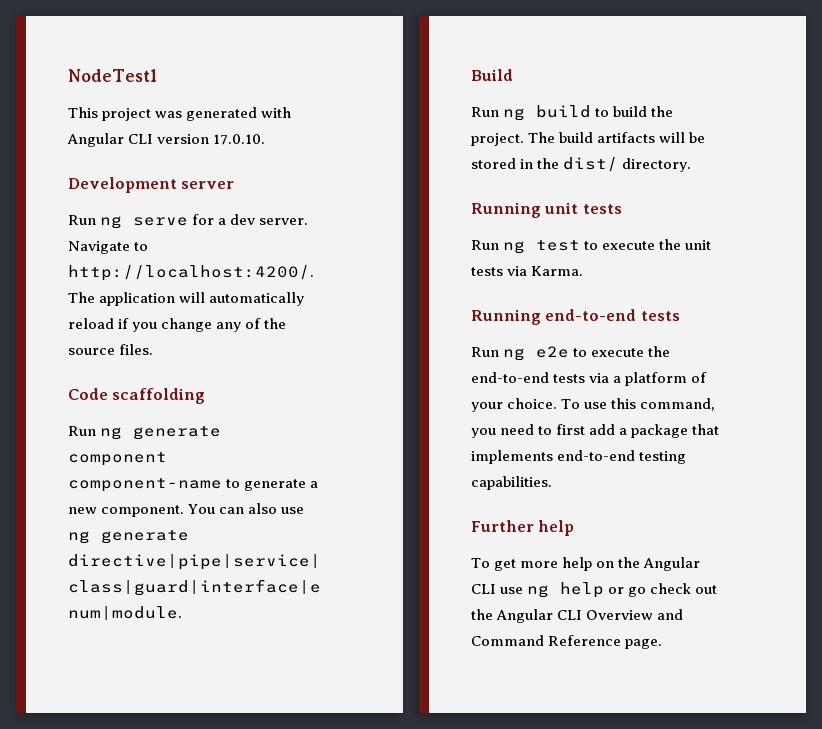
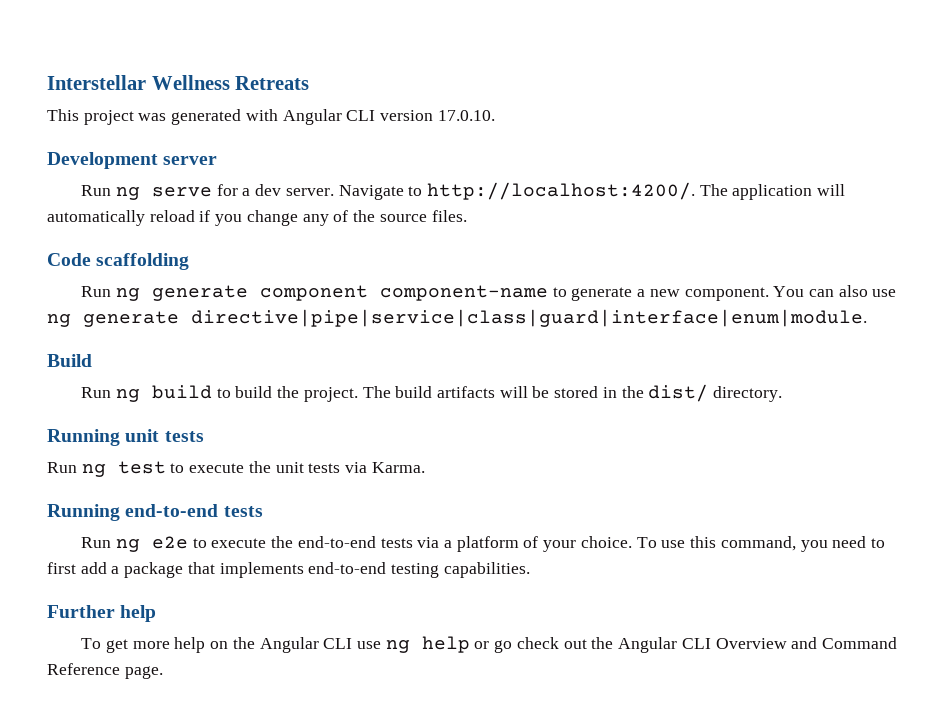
- NodeTest1
+ Interstellar Wellness Retreats

